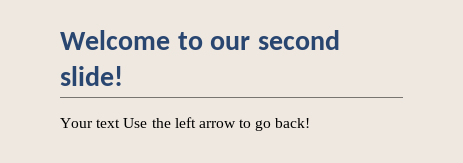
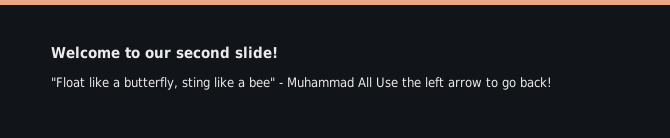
- Your text Use the left arrow to go back!
+ "Float like a butterfly, sting like a bee" - Muhammad All Use the left arrow to go back!

